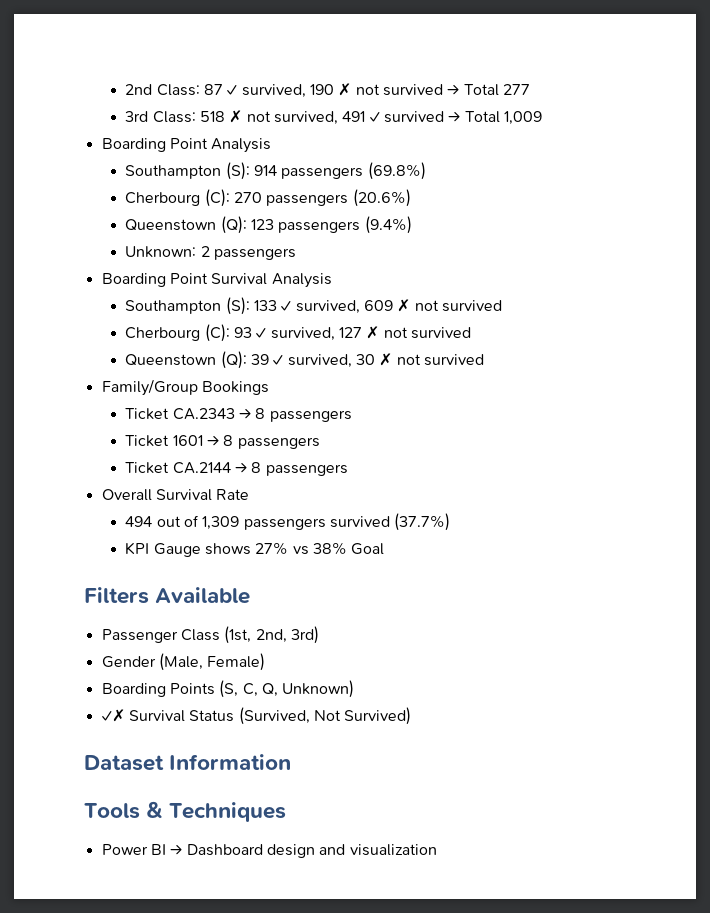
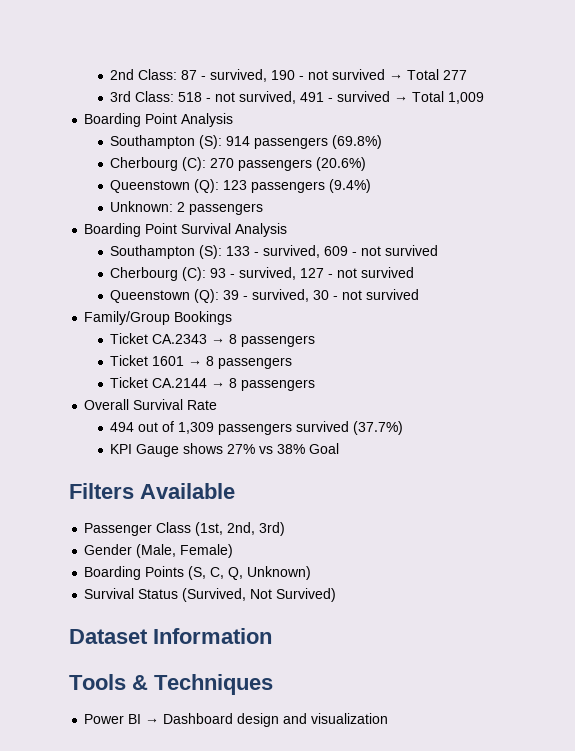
- 2nd Class: 87 ✓ survived, 190 ✗ not survived → Total 277
+ 2nd Class: 87 - survived, 190 - not survived → Total 277
- 3rd Class: 518 ✗ not survived, 491 ✓ survived → Total 1,009
+ 3rd Class: 518 - not survived, 491 - survived → Total 1,009
- Southampton (S): 133 ✓ survived, 609 ✗ not survived
+ Southampton (S): 133 - survived, 609 - not survived
- Cherbourg (C): 93 ✓ survived, 127 ✗ not survived
+ Cherbourg (C): 93 - survived, 127 - not survived
- Queenstown (Q): 39 ✓ survived, 30 ✗ not survived
+ Queenstown (Q): 39 - survived, 30 - not survived
- ✓✗ Survival Status (Survived, Not Survived)
+ Survival Status (Survived, Not Survived)

